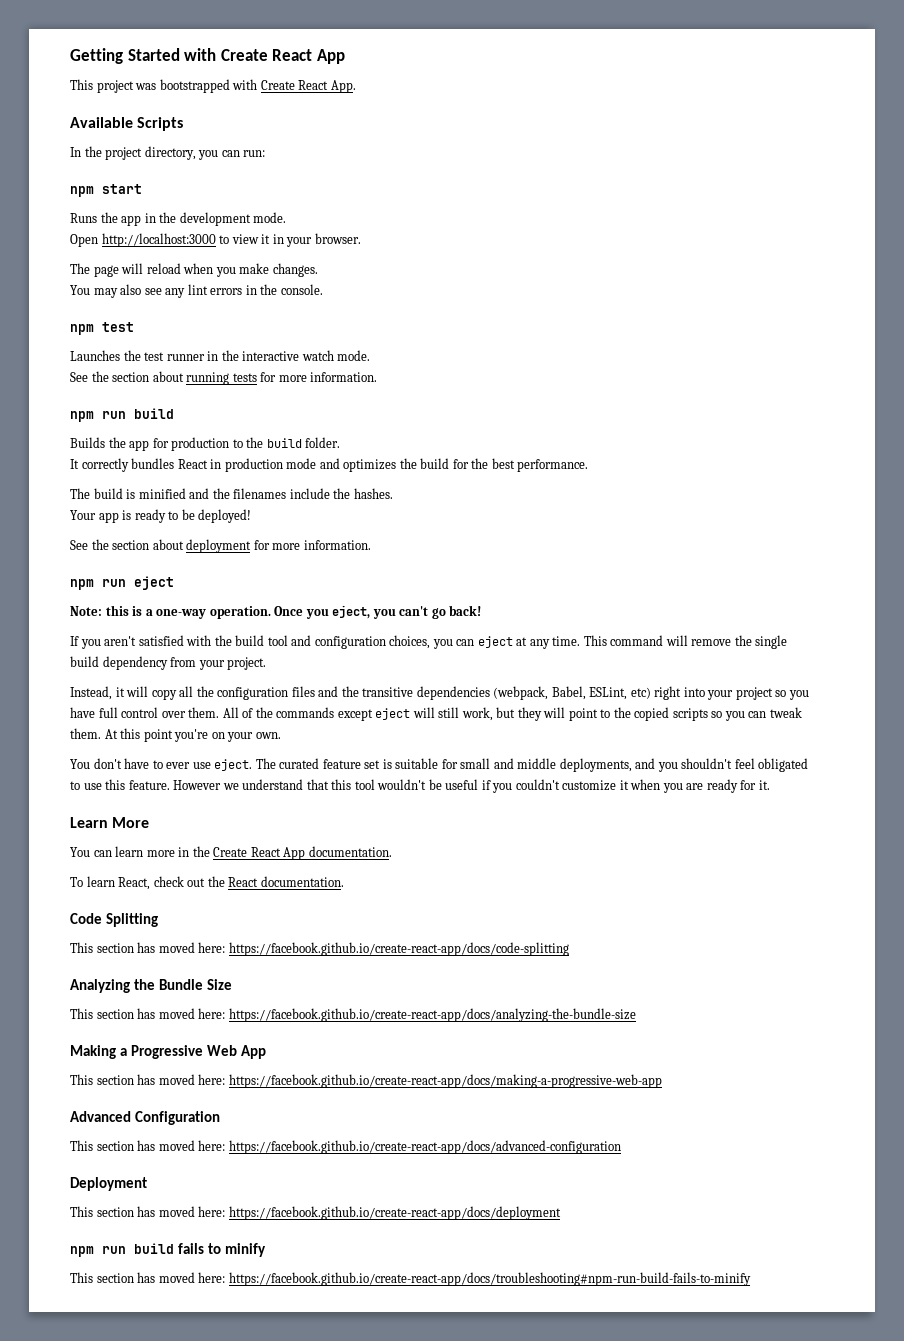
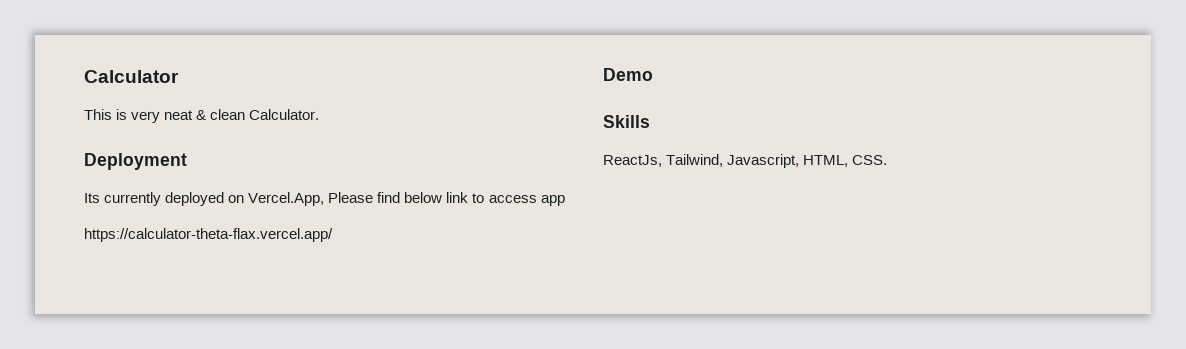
- Getting Started with Create React App
- This project was bootstrapped with Create React App.
- Available Scripts
- In the project directory, you can run:
- npm start
- Runs the app in the development mode.
- Open http://localhost:3000 to view it in your browser.
- The page will reload when you make changes.
- You may also see any lint errors in the console.
- npm test
- Launches the test runner in the interactive watch mode.
- See the section about running tests for more information.
- npm run build
- Builds the app for production to the build folder.
- It correctly bundles React in production mode and optimizes the build for the best performance.
- The build is minified and the filenames include the hashes.
- Your app is ready to be deployed!
- See the section about deployment for more information.
- npm run eject
- Note: this is a one-way operation. Once you eject, you can't go back!
- If you aren't satisfied with the build tool and configuration choices, you can eject at any time. This command will remove the single build dependency from your project.
- Instead, it will copy all the configuration files and the transitive dependencies (webpack, Babel, ESLint, etc) right into your project so you have full control over them. All of the commands except eject will still work, but they will point to the copied scripts so you can tweak them. At this point you're on your own.
- You don't have to ever use eject. The curated feature set is suitable for small and middle deployments, and you shouldn't feel obligated to use this feature. However we understand that this tool wouldn't be useful if you couldn't customize it when you are ready for it.
- Learn More
- You can learn more in the Create React App documentation.
- To learn React, check out the React documentation.
- Code Splitting
- This section has moved here: https://facebook.github.io/create-react-app/docs/code-splitting
- Analyzing the Bundle Size
- This section has moved here: https://facebook.github.io/create-react-app/docs/analyzing-the-bundle-size
- Making a Progressive Web App
- This section has moved here: https://facebook.github.io/create-react-app/docs/making-a-progressive-web-app
- Advanced Configuration
- This section has moved here: https://facebook.github.io/create-react-app/docs/advanced-configuration
+ Calculator
+ This is very neat & clean Calculator.
  Deployment
- This section has moved here: https://facebook.github.io/create-react-app/docs/deployment
- npm run build fails to minify
- This section has moved here: https://facebook.github.io/create-react-app/docs/troubleshooting#npm-run-build-fails-to-minify
+ Its currently deployed on Vercel.App, Please find below link to access app
+ https://calculator-theta-flax.vercel.app/
+ Demo
+ Skills
+ ReactJs, Tailwind, Javascript, HTML, CSS.

